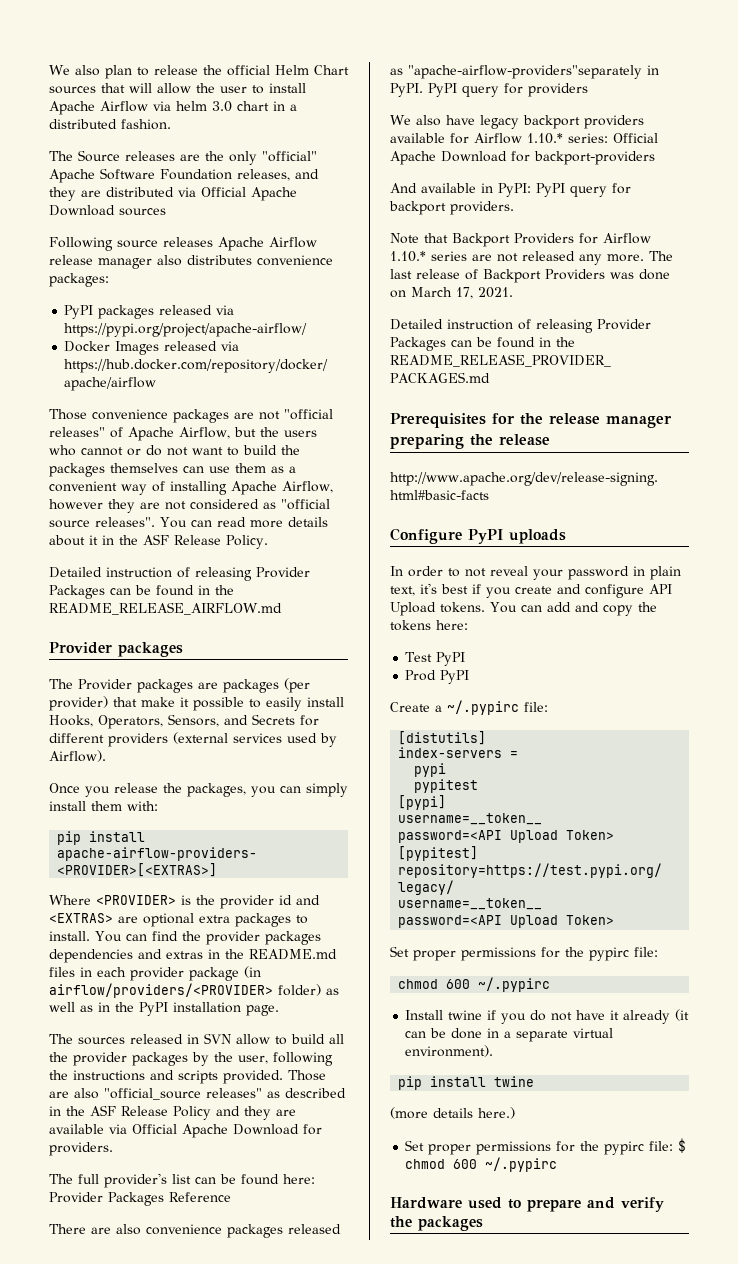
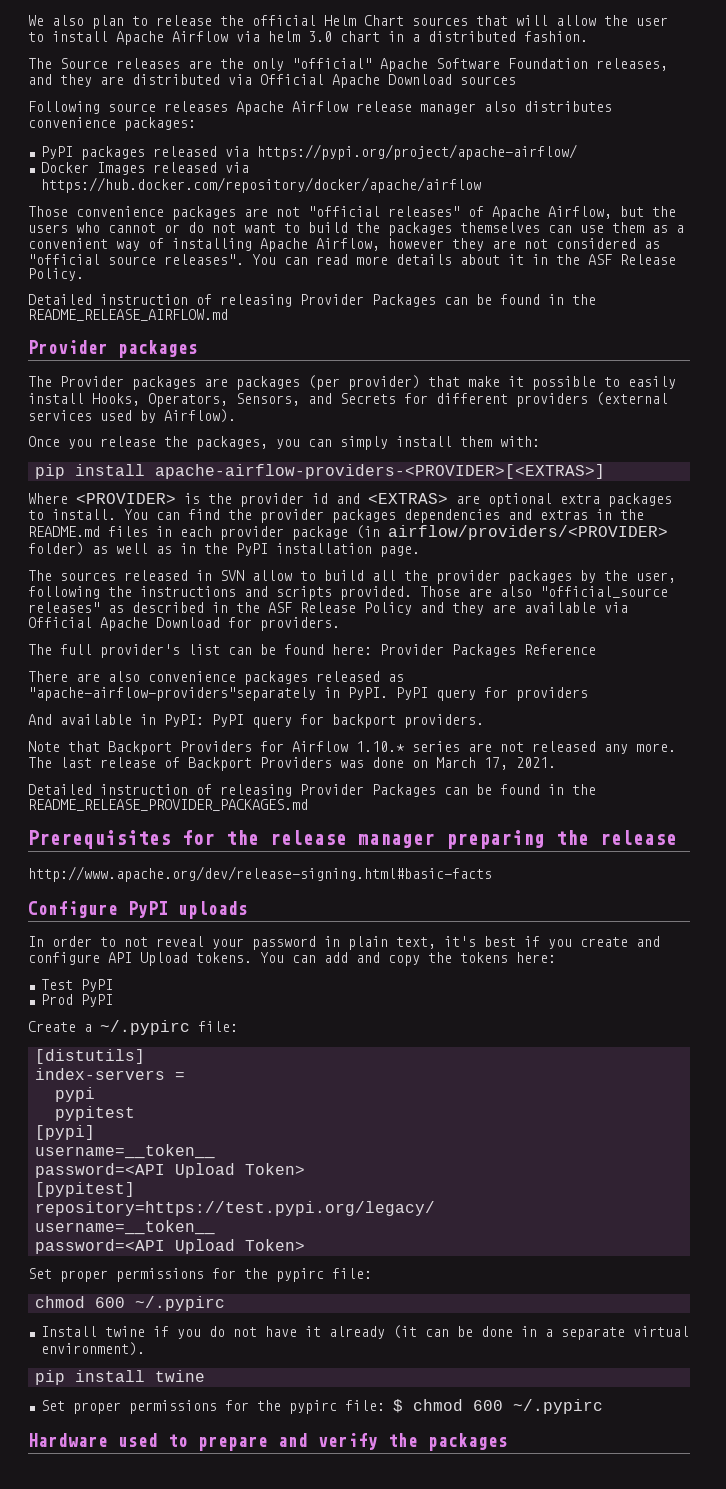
- We also have legacy backport providers available for Airflow 1.10.* series: Official Apache Download for backport-providers
- (more details here.)

